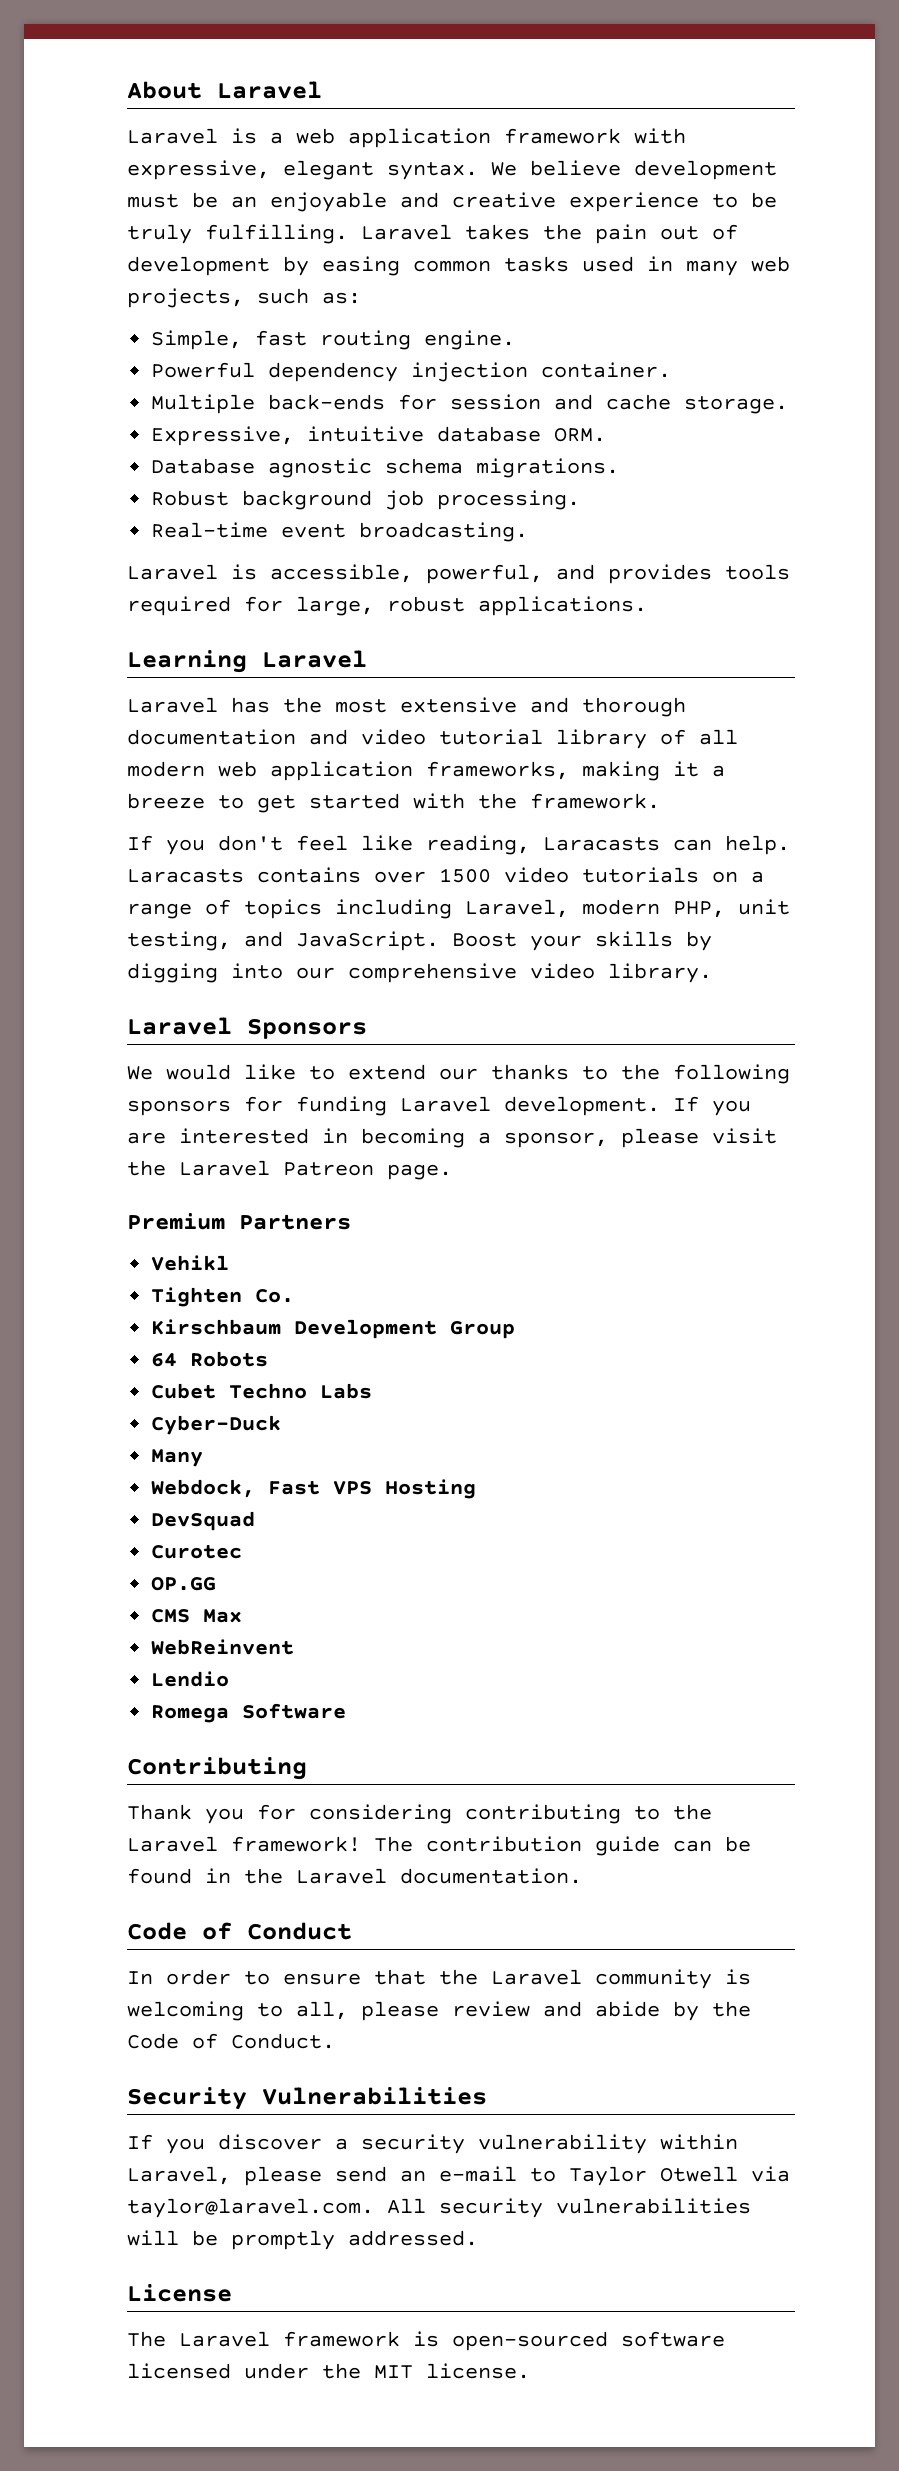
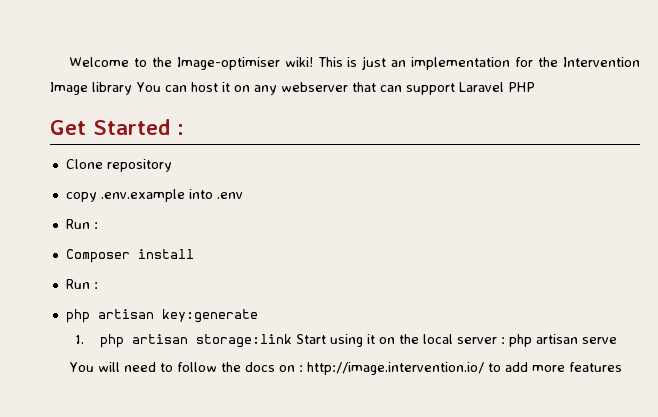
- About Laravel
- Laravel is a web application framework with expressive, elegant syntax. We believe development must be an enjoyable and creative experience to be truly fulfilling. Laravel takes the pain out of development by easing common tasks used in many web projects, such as:
- Simple, fast routing engine.
- Powerful dependency injection container.
- Multiple back-ends for session and cache storage.
- Expressive, intuitive database ORM.
- Database agnostic schema migrations.
- Robust background job processing.
- Real-time event broadcasting.
- Laravel is accessible, powerful, and provides tools required for large, robust applications.
- Learning Laravel
- Laravel has the most extensive and thorough documentation and video tutorial library of all modern web application frameworks, making it a breeze to get started with the framework.
- If you don't feel like reading, Laracasts can help. Laracasts contains over 1500 video tutorials on a range of topics including Laravel, modern PHP, unit testing, and JavaScript. Boost your skills by digging into our comprehensive video library.
- Laravel Sponsors
- We would like to extend our thanks to the following sponsors for funding Laravel development. If you are interested in becoming a sponsor, please visit the Laravel Patreon page.
- Premium Partners
- Vehikl
- Tighten Co.
- Kirschbaum Development Group
- 64 Robots
- Cubet Techno Labs
- Cyber-Duck
- Many
- Webdock, Fast VPS Hosting
- DevSquad
- Curotec
- OP.GG
- CMS Max
- WebReinvent
- Lendio
- Romega Software
- Contributing
- Thank you for considering contributing to the Laravel framework! The contribution guide can be found in the Laravel documentation.
- Code of Conduct
- In order to ensure that the Laravel community is welcoming to all, please review and abide by the Code of Conduct.
- Security Vulnerabilities
- If you discover a security vulnerability within Laravel, please send an e-mail to Taylor Otwell via taylor@laravel.com. All security vulnerabilities will be promptly addressed.
- License
- The Laravel framework is open-sourced software licensed under the MIT license.
+ Welcome to the Image-optimiser wiki! This is just an implementation for the Intervention Image library You can host it on any webserver that can support Laravel PHP
+ Get Started :
+ Clone repository
+ copy .env.example into .env
+ Run :
+ Composer install
+ Run :
+ php artisan key:generate
+ 1. php artisan storage:link Start using it on the local server : php artisan serve
+ You will need to follow the docs on : http://image.intervention.io/ to add more features

